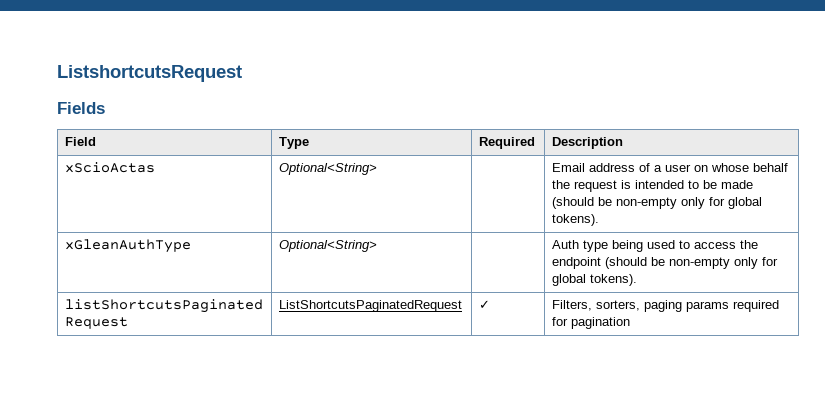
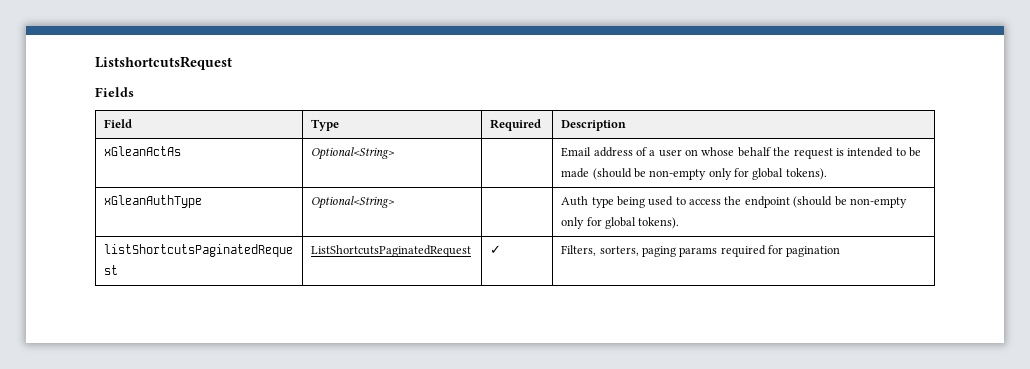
- xScioActas | Optional<String> | | Email address of a user on whose behalf the request is intended to be made (should be non-empty only for global tokens).
+ xGleanActAs | Optional<String> | | Email address of a user on whose behalf the request is intended to be made (should be non-empty only for global tokens).

